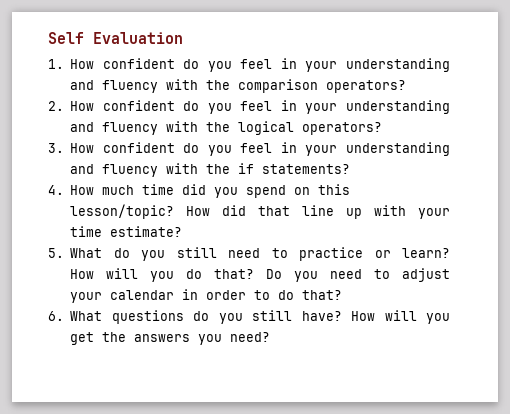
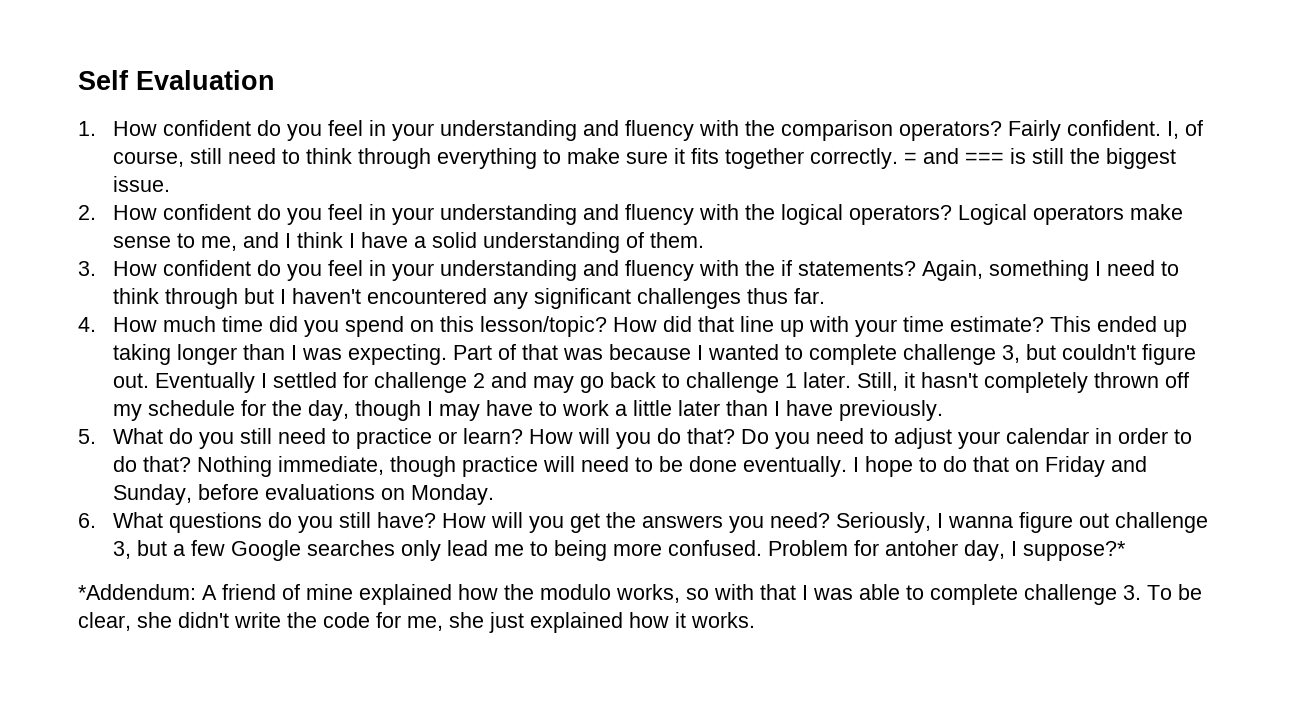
+ Fairly confident. I, of course, still need to think through everything to make sure it fits together correctly. = and === is still the biggest issue.
+ Logical operators make sense to me, and I think I have a solid understanding of them.
+ Again, something I need to think through but I haven't encountered any significant challenges thus far.
+ This ended up taking longer than I was expecting. Part of that was because I wanted to complete challenge 3, but couldn't figure out. Eventually I settled for challenge 2 and may go back to challenge 1 later. Still, it hasn't completely thrown off my schedule for the day, though I may have to work a little later than I have previously.
+ Nothing immediate, though practice will need to be done eventually. I hope to do that on Friday and Sunday, before evaluations on Monday.
+ Seriously, I wanna figure out challenge 3, but a few Google searches only lead me to being more confused. Problem for antoher day, I suppose?*
+ *Addendum: A friend of mine explained how the modulo works, so with that I was able to complete challenge 3. To be clear, she didn't write the code for me, she just explained how it works.

